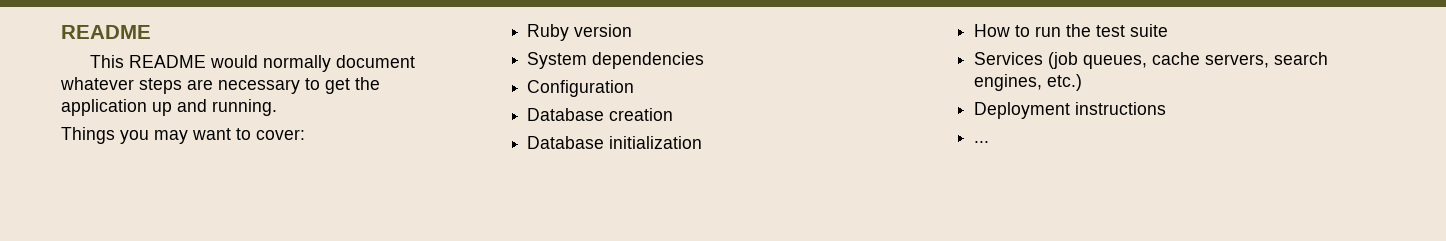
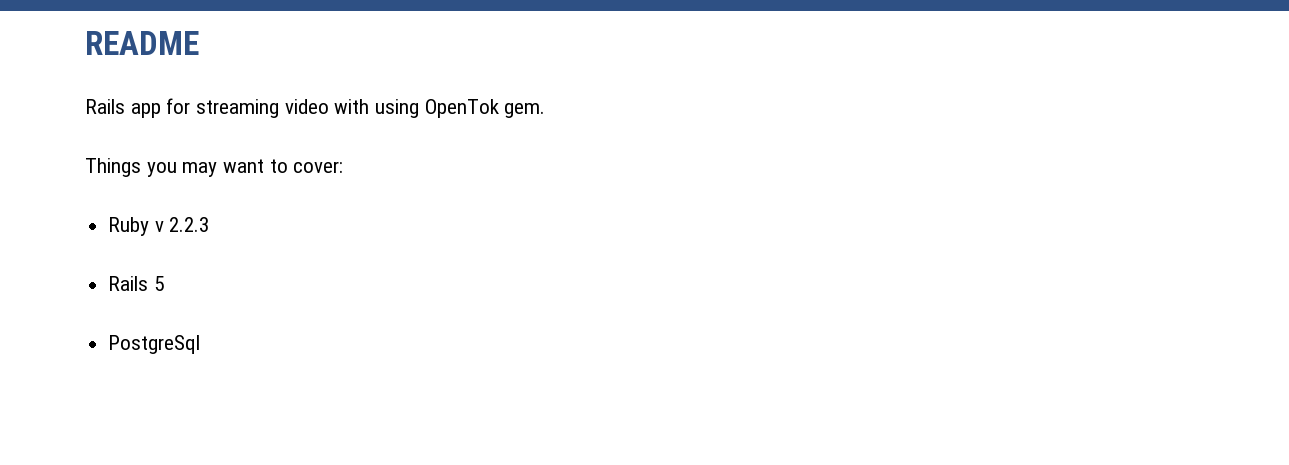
- This README would normally document whatever steps are necessary to get the application up and running.
+ Rails app for streaming video with using OpenTok gem.
- Ruby version
- System dependencies
- Configuration
- Database creation
- Database initialization
- How to run the test suite
- Services (job queues, cache servers, search engines, etc.)
- Deployment instructions
- ...
+ Ruby v 2.2.3
+ Rails 5
+ PostgreSql

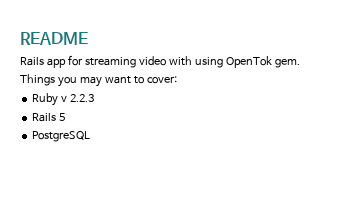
- PostgreSql
+ PostgreSQL

